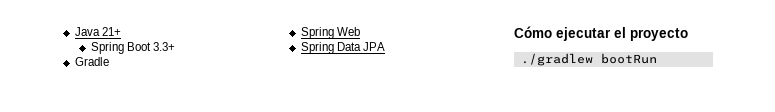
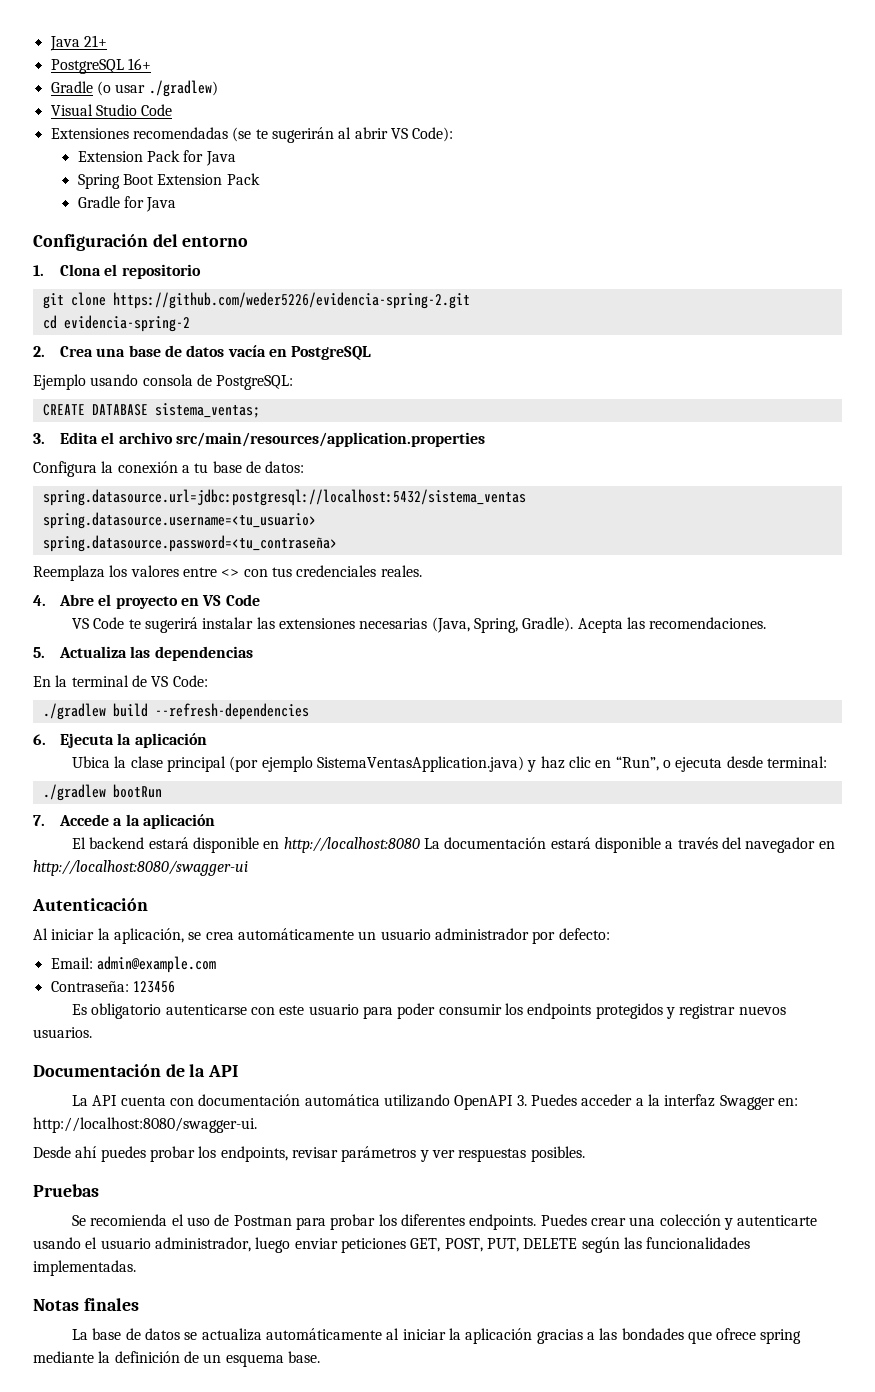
+ PostgreSQL 16+
+ Gradle (o usar ./gradlew)
+ Visual Studio Code
+ Extensiones recomendadas (se te sugerirán al abrir VS Code):
+ Extension Pack for Java
- Spring Boot 3.3+
- Gradle
- Spring Web
- Spring Data JPA
- Cómo ejecutar el proyecto
+ Spring Boot Extension Pack
+ Gradle for Java
+ Configuración del entorno
+ 1. Clona el repositorio
+ git clone https://github.com/weder5226/evidencia-spring-2.git
+ cd evidencia-spring-2
+ 2. Crea una base de datos vacía en PostgreSQL
+ Ejemplo usando consola de PostgreSQL:
+ CREATE DATABASE sistema_ventas;
+ 3. Edita el archivo src/main/resources/application.properties
+ Configura la conexión a tu base de datos:
+ spring.datasource.url=jdbc:postgresql://localhost:5432/sistema_ventas
+ spring.datasource.username=<tu_usuario>
+ spring.datasource.password=<tu_contraseña>
+ Reemplaza los valores entre <> con tus credenciales reales.
+ 4. Abre el proyecto en VS Code
+ VS Code te sugerirá instalar las extensiones necesarias (Java, Spring, Gradle). Acepta las recomendaciones.
+ 5. Actualiza las dependencias
+ En la terminal de VS Code:
+ ./gradlew build --refresh-dependencies
+ 6. Ejecuta la aplicación
+ Ubica la clase principal (por ejemplo SistemaVentasApplication.java) y haz clic en “Run”, o ejecuta desde terminal:
  ./gradlew bootRun
+ 7. Accede a la aplicación
+ El backend estará disponible en http://localhost:8080 La documentación estará disponible a través del navegador en http://localhost:8080/swagger-ui
+ Autenticación
+ Al iniciar la aplicación, se crea automáticamente un usuario administrador por defecto:
+ Email: admin@example.com
+ Contraseña: 123456
+ Es obligatorio autenticarse con este usuario para poder consumir los endpoints protegidos y registrar nuevos usuarios.
+ Documentación de la API
+ La API cuenta con documentación automática utilizando OpenAPI 3. Puedes acceder a la interfaz Swagger en: http://localhost:8080/swagger-ui.
+ Desde ahí puedes probar los endpoints, revisar parámetros y ver respuestas posibles.
+ Pruebas
+ Se recomienda el uso de Postman para probar los diferentes endpoints. Puedes crear una colección y autenticarte usando el usuario administrador, luego enviar peticiones GET, POST, PUT, DELETE según las funcionalidades implementadas.
+ Notas finales
+ La base de datos se actualiza automáticamente al iniciar la aplicación gracias a las bondades que ofrece spring mediante la definición de un esquema base.

